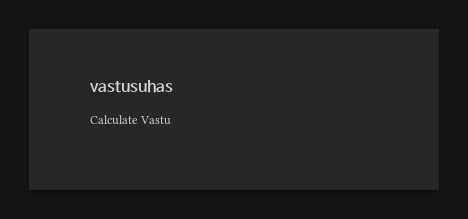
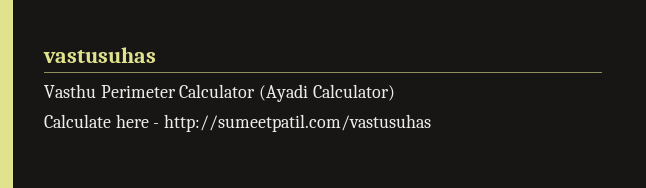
- Calculate Vastu
+ Vasthu Perimeter Calculator (Ayadi Calculator)
+ Calculate here - http://sumeetpatil.com/vastusuhas

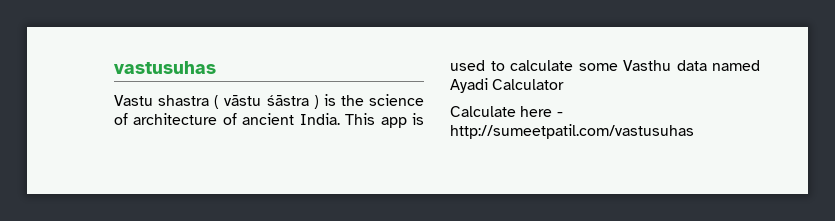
- Vasthu Perimeter Calculator (Ayadi Calculator)
+ Vastu shastra ( vāstu śāstra ) is the science of architecture of ancient India. This app is used to calculate some Vasthu data named Ayadi Calculator

